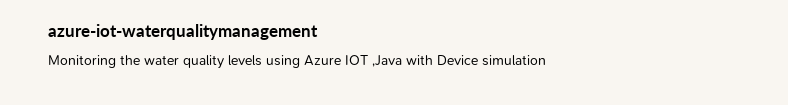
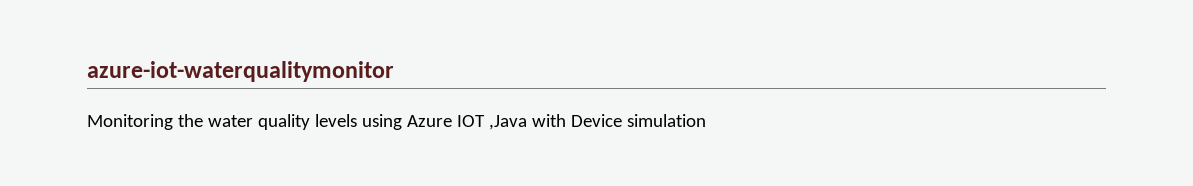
- azure-iot-waterqualitymanagement
+ azure-iot-waterqualitymonitor

